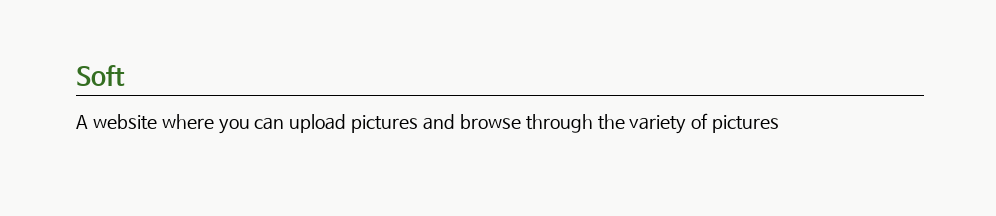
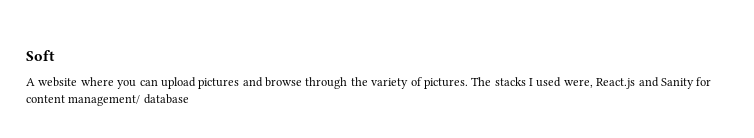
- A website where you can upload pictures and browse through the variety of pictures
+ A website where you can upload pictures and browse through the variety of pictures. The stacks I used were, React.js and Sanity for content management/ database

